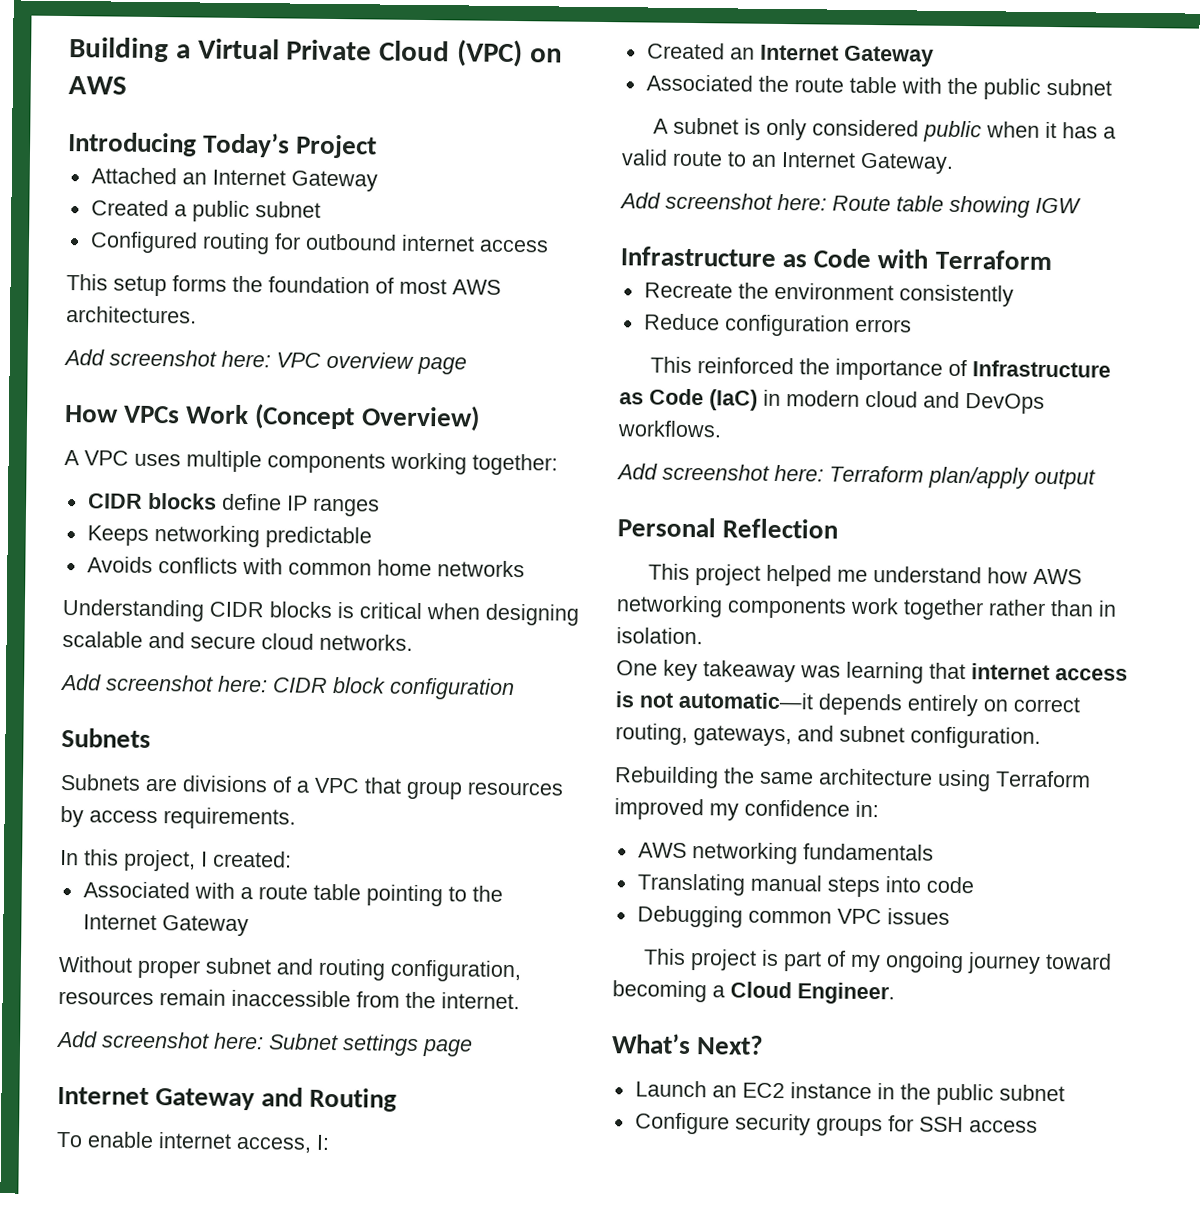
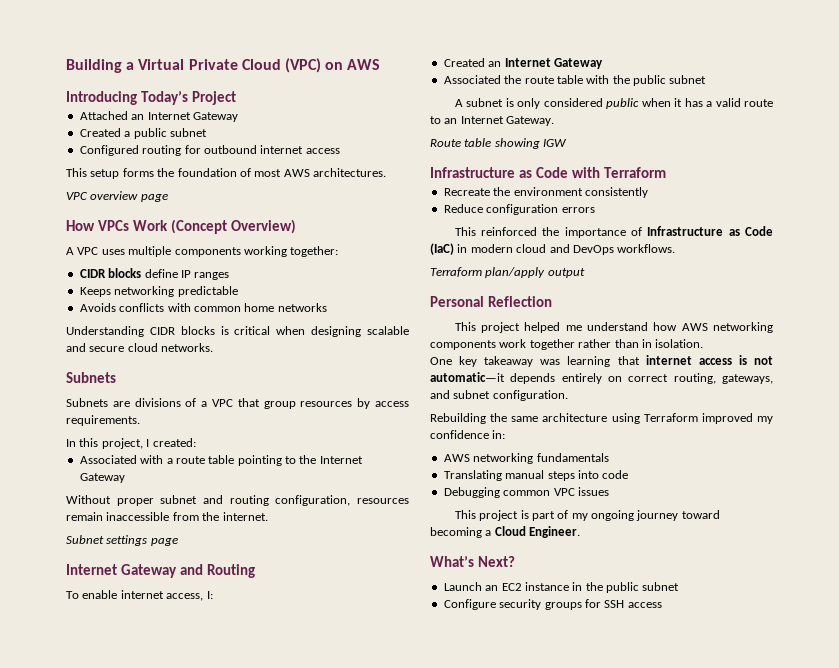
- Add screenshot here: VPC overview page
+ VPC overview page
- Add screenshot here: CIDR block configuration
- Add screenshot here: Subnet settings page
+ Subnet settings page
- Add screenshot here: Route table showing IGW
+ Route table showing IGW
- Add screenshot here: Terraform plan/apply output
+ Terraform plan/apply output

